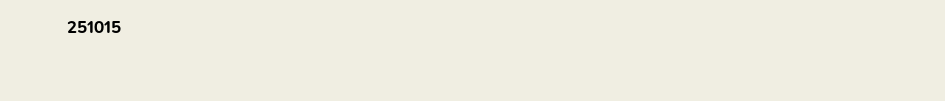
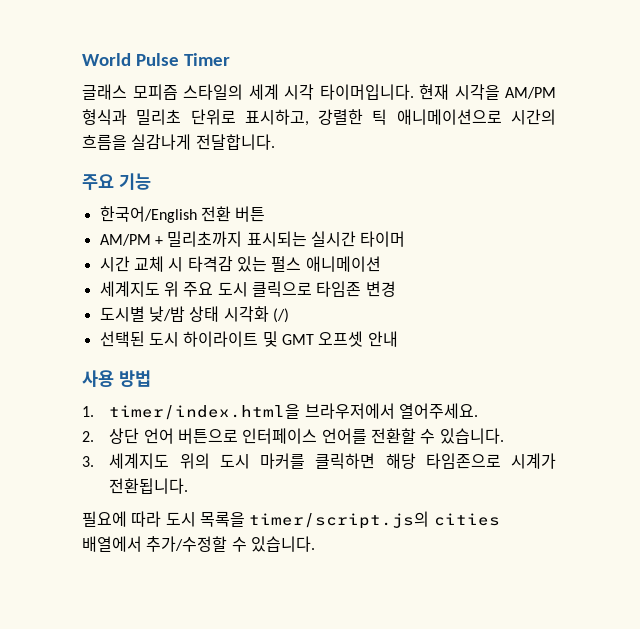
- 251015
+ World Pulse Timer
+ 글래스 모피즘 스타일의 세계 시각 타이머입니다. 현재 시각을 AM/PM 형식과 밀리초 단위로 표시하고, 강렬한 틱 애니메이션으로 시간의 흐름을 실감나게 전달합니다.
+ 주요 기능
+ 한국어/English 전환 버튼
+ AM/PM + 밀리초까지 표시되는 실시간 타이머
+ 시간 교체 시 타격감 있는 펄스 애니메이션
+ 세계지도 위 주요 도시 클릭으로 타임존 변경
+ 도시별 낮/밤 상태 시각화 (/)
+ 선택된 도시 하이라이트 및 GMT 오프셋 안내
+ 사용 방법
+ 1. timer/index.html을 브라우저에서 열어주세요.
+ 2. 상단 언어 버튼으로 인터페이스 언어를 전환할 수 있습니다.
+ 3. 세계지도 위의 도시 마커를 클릭하면 해당 타임존으로 시계가 전환됩니다.
+ 필요에 따라 도시 목록을 timer/script.js의 cities 배열에서 추가/수정할 수 있습니다.

